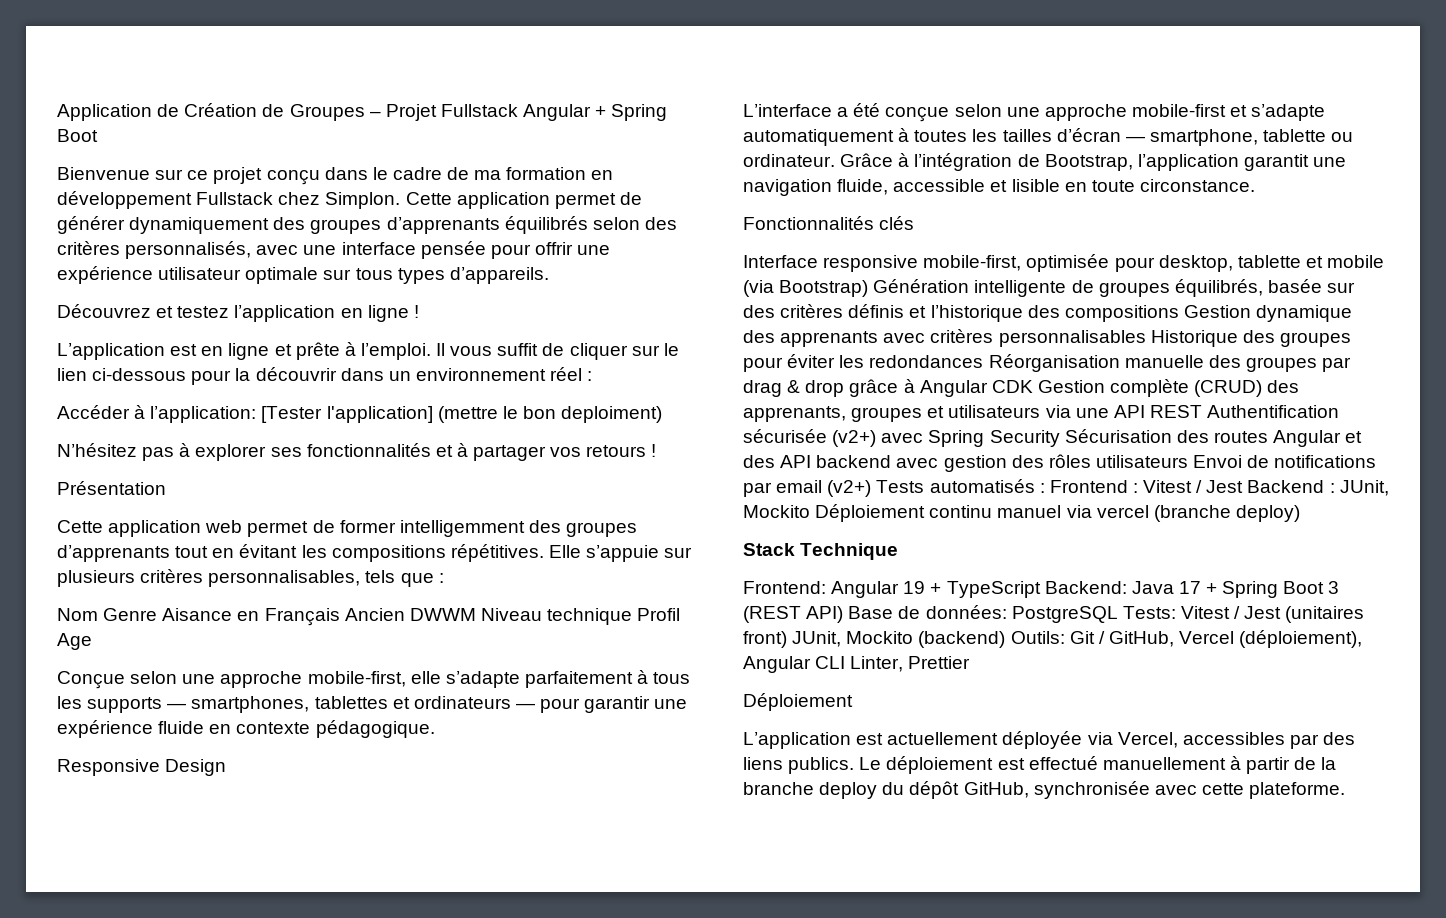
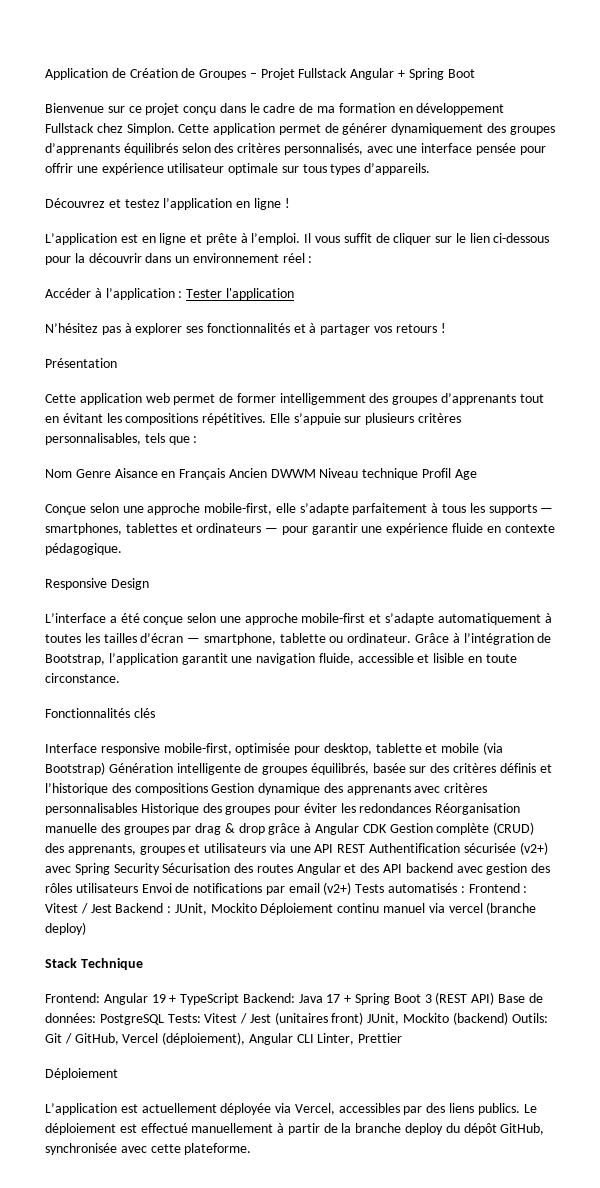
- Accéder à l’application: [Tester l'application] (mettre le bon deploiment)
+ Accéder à l’application : Tester l'application

